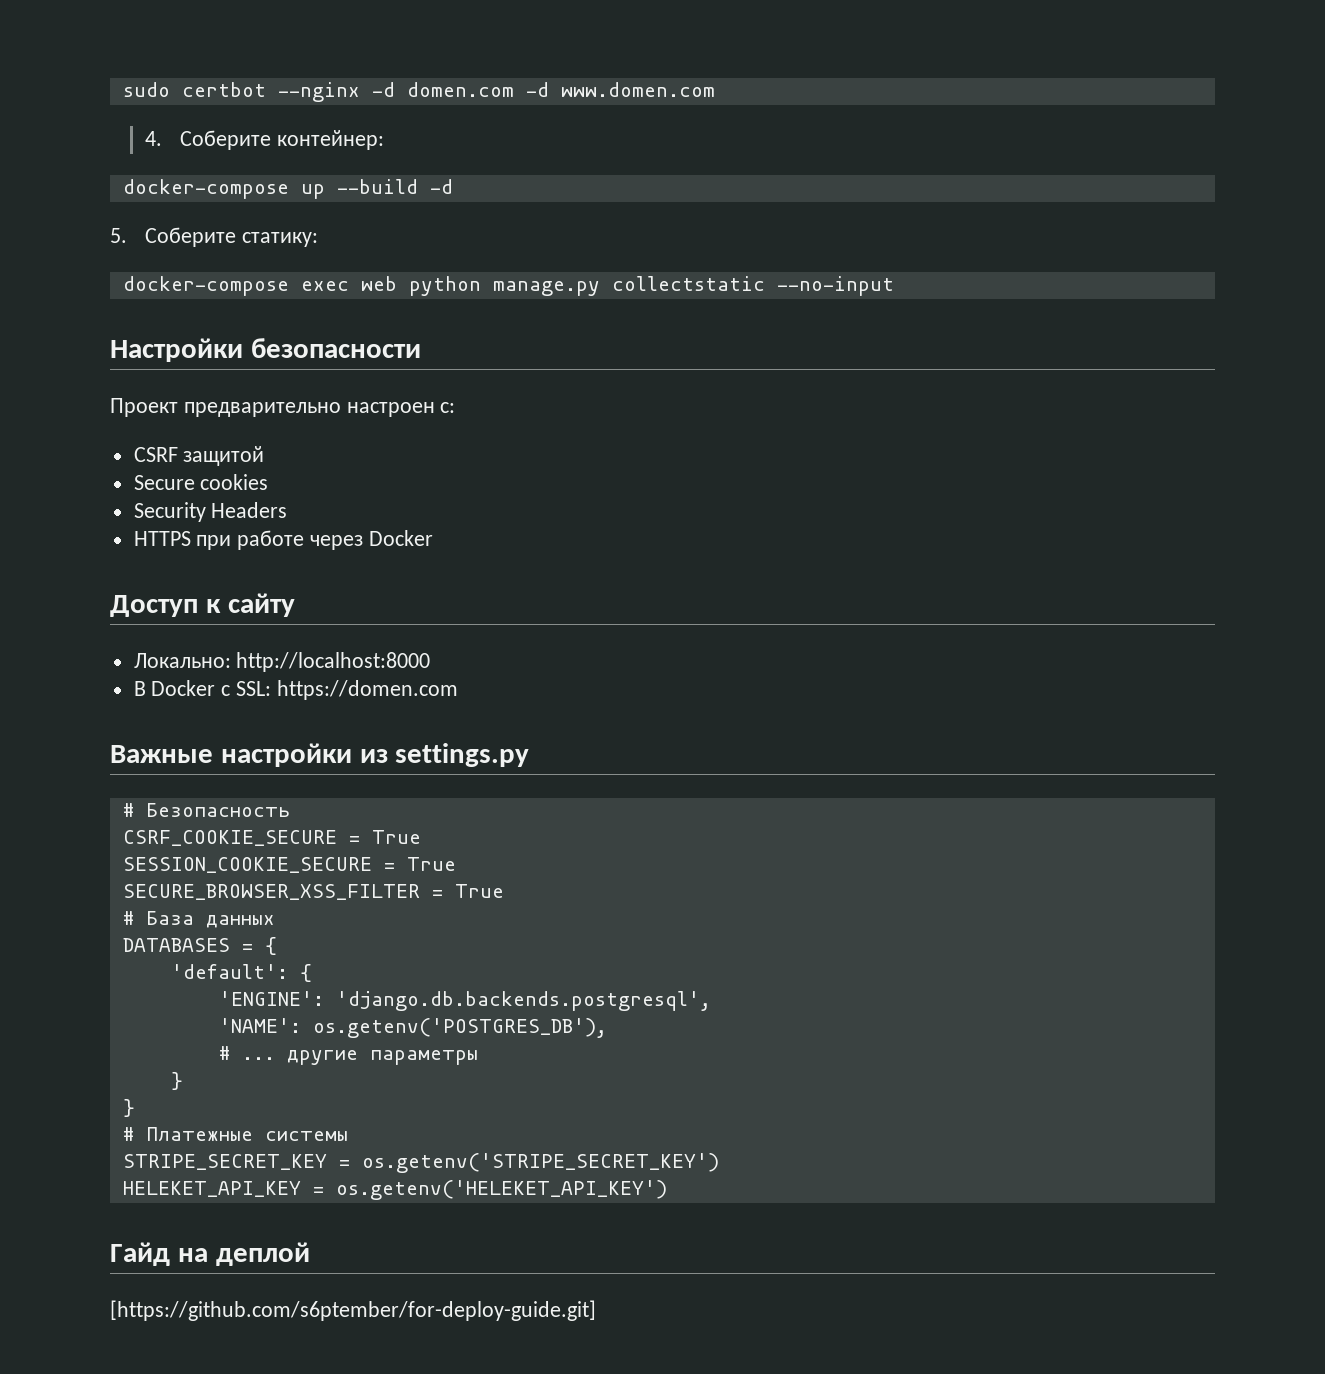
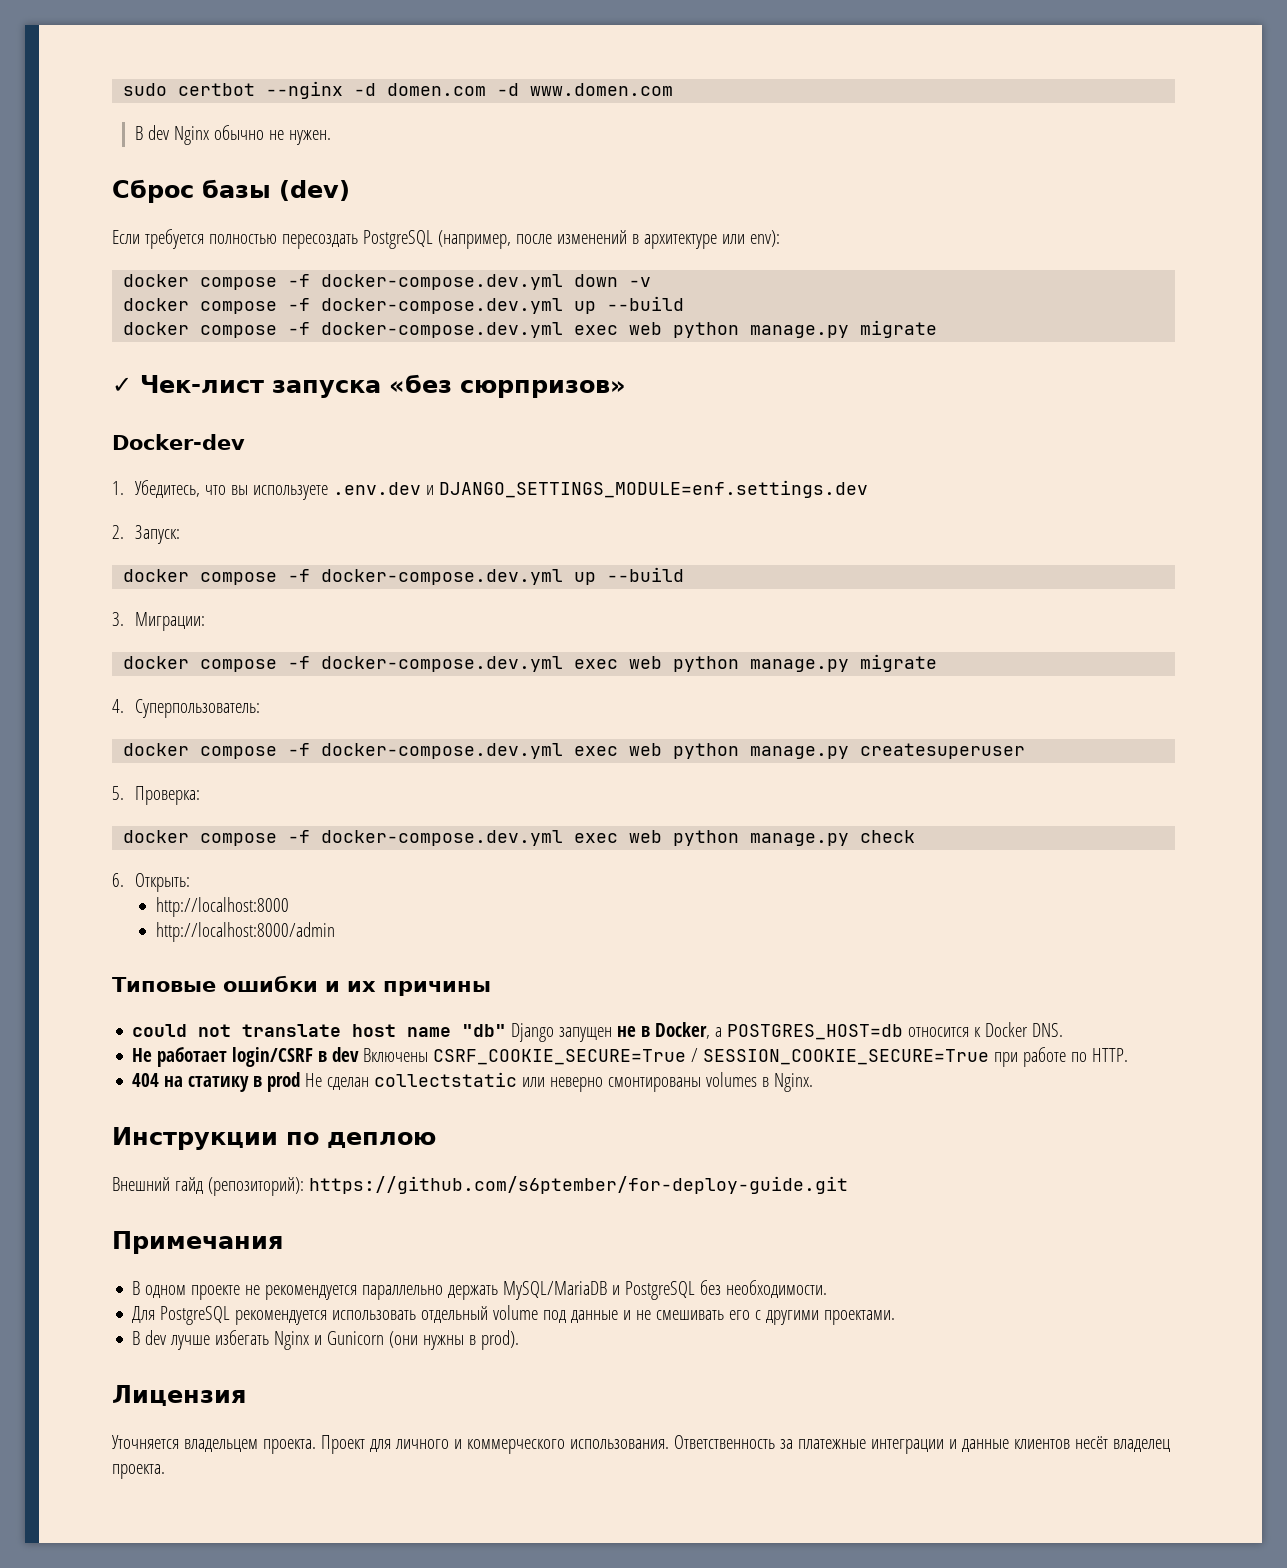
- 4. Соберите контейнер:
- docker-compose up --build -d
- 5. Соберите статику:
- docker-compose exec web python manage.py collectstatic --no-input
- Настройки безопасности
- Проект предварительно настроен с:
- CSRF защитой
- Secure cookies
- Security Headers
- HTTPS при работе через Docker
- Доступ к сайту
- Локально: http://localhost:8000
- В Docker с SSL: https://domen.com
- Важные настройки из settings.py
- # Безопасность
- CSRF_COOKIE_SECURE = True
- SESSION_COOKIE_SECURE = True
- SECURE_BROWSER_XSS_FILTER = True
- # База данных
- DATABASES = {
- 'default': {
- 'ENGINE': 'django.db.backends.postgresql',
- 'NAME': os.getenv('POSTGRES_DB'),
- # ... другие параметры
- }
- }
- # Платежные системы
- STRIPE_SECRET_KEY = os.getenv('STRIPE_SECRET_KEY')
- HELEKET_API_KEY = os.getenv('HELEKET_API_KEY')
- Гайд на деплой
- [https://github.com/s6ptember/for-deploy-guide.git]
+ В dev Nginx обычно не нужен.
+ Сброс базы (dev)
+ Если требуется полностью пересоздать PostgreSQL (например, после изменений в архитектуре или env):
+ docker compose -f docker-compose.dev.yml down -v
+ docker compose -f docker-compose.dev.yml up --build
+ docker compose -f docker-compose.dev.yml exec web python manage.py migrate
+ ✓ Чек-лист запуска «без сюрпризов»
+ Docker-dev
+ 1. Убедитесь, что вы используете .env.dev и DJANGO_SETTINGS_MODULE=enf.settings.dev
+ 2. Запуск:
+ docker compose -f docker-compose.dev.yml up --build
+ 3. Миграции:
+ docker compose -f docker-compose.dev.yml exec web python manage.py migrate
+ 4. Суперпользователь:
+ docker compose -f docker-compose.dev.yml exec web python manage.py createsuperuser
+ 5. Проверка:
+ docker compose -f docker-compose.dev.yml exec web python manage.py check
+ 6. Открыть:
+ http://localhost:8000
+ http://localhost:8000/admin
+ Типовые ошибки и их причины
+ could not translate host name "db" Django запущен не в Docker, а POSTGRES_HOST=db относится к Docker DNS.
+ Не работает login/CSRF в dev Включены CSRF_COOKIE_SECURE=True / SESSION_COOKIE_SECURE=True при работе по HTTP.
+ 404 на статику в prod Не сделан collectstatic или неверно смонтированы volumes в Nginx.
+ Инструкции по деплою
+ Внешний гайд (репозиторий): https://github.com/s6ptember/for-deploy-guide.git
+ Примечания
+ В одном проекте не рекомендуется параллельно держать MySQL/MariaDB и PostgreSQL без необходимости.
+ Для PostgreSQL рекомендуется использовать отдельный volume под данные и не смешивать его с другими проектами.
+ В dev лучше избегать Nginx и Gunicorn (они нужны в prod).
+ Лицензия
+ Уточняется владельцем проекта. Проект для личного и коммерческого использования. Ответственность за платежные интеграции и данные клиентов несёт владелец проекта.

